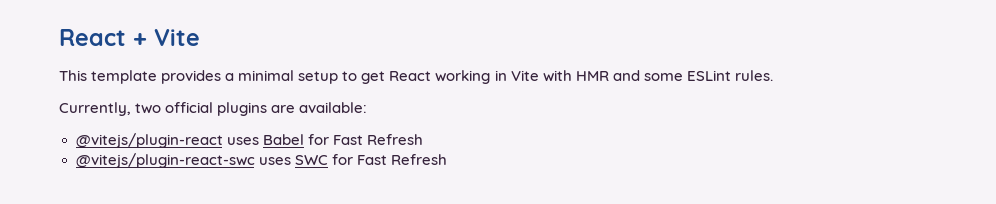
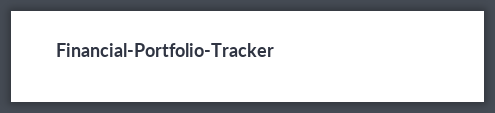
- React + Vite
- This template provides a minimal setup to get React working in Vite with HMR and some ESLint rules.
- Currently, two official plugins are available:
- @vitejs/plugin-react uses Babel for Fast Refresh
- @vitejs/plugin-react-swc uses SWC for Fast Refresh
+ Financial-Portfolio-Tracker

